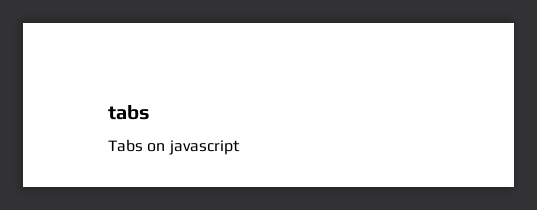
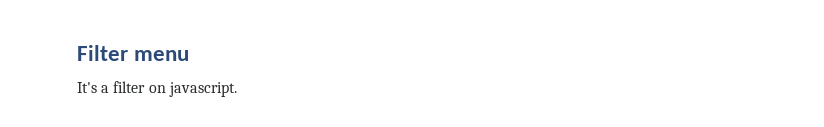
- tabs
- Tabs on javascript
+ Filter menu
+ It's a filter on javascript.

